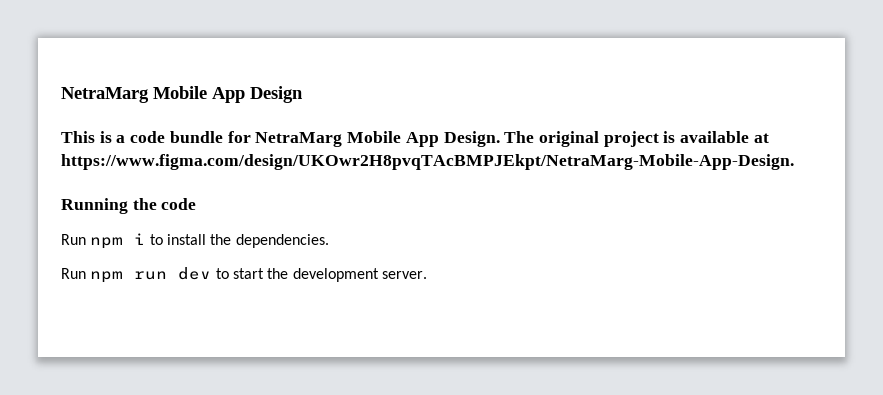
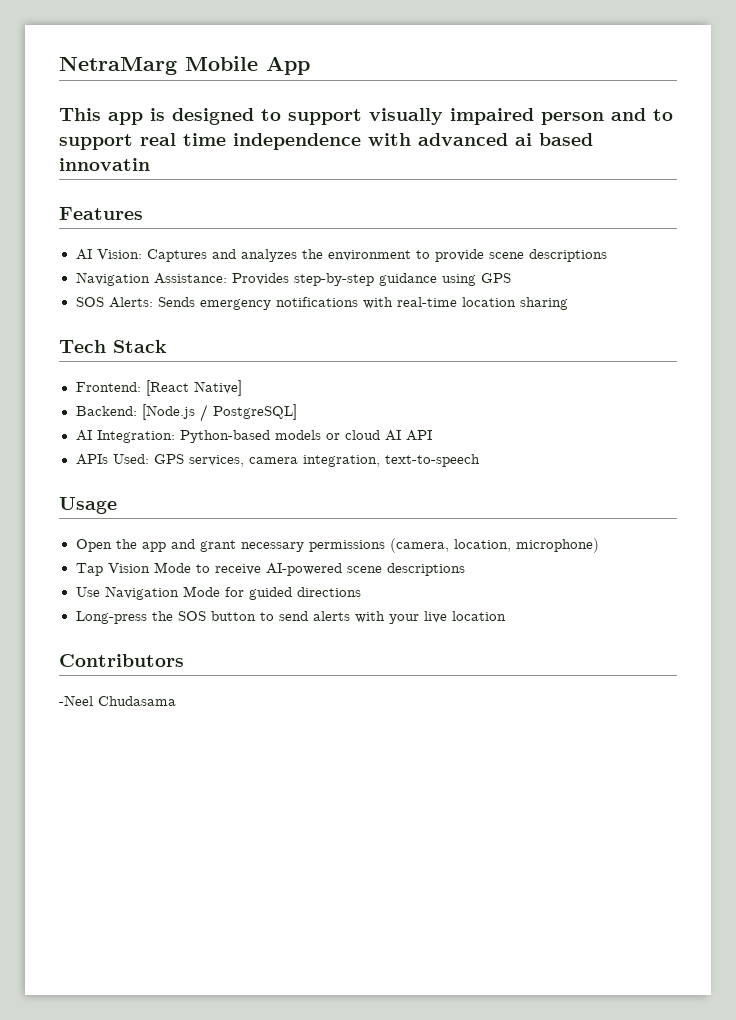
- NetraMarg Mobile App Design
+ NetraMarg Mobile App
- This is a code bundle for NetraMarg Mobile App Design. The original project is available at https://www.figma.com/design/UKOwr2H8pvqTAcBMPJEkpt/NetraMarg-Mobile-App-Design.
- Running the code
- Run npm i to install the dependencies.
- Run npm run dev to start the development server.
+ This app is designed to support visually impaired person and to support real time independence with advanced ai based innovatin
+ Features
+ AI Vision: Captures and analyzes the environment to provide scene descriptions
+ Navigation Assistance: Provides step-by-step guidance using GPS
+ SOS Alerts: Sends emergency notifications with real-time location sharing
+ Tech Stack
+ Frontend: [React Native]
+ Backend: [Node.js / PostgreSQL]
+ AI Integration: Python-based models or cloud AI API
+ APIs Used: GPS services, camera integration, text-to-speech
+ Usage
+ Open the app and grant necessary permissions (camera, location, microphone)
+ Tap Vision Mode to receive AI-powered scene descriptions
+ Use Navigation Mode for guided directions
+ Long-press the SOS button to send alerts with your live location
+ Contributors
+ -Neel Chudasama

